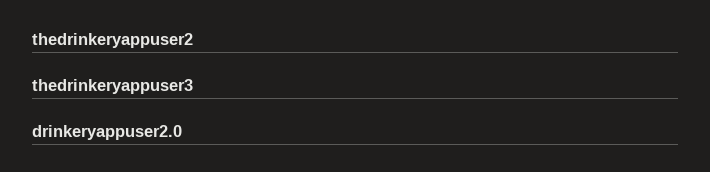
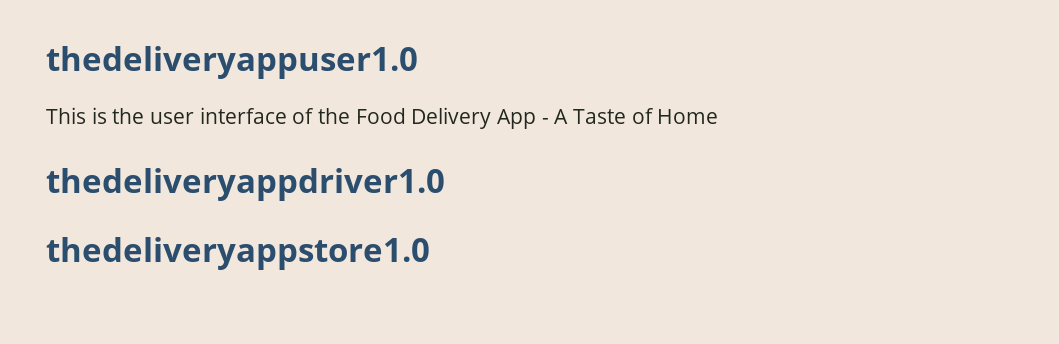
- thedrinkeryappuser2
- thedrinkeryappuser3
- drinkeryappuser2.0
+ thedeliveryappuser1.0
+ This is the user interface of the Food Delivery App - A Taste of Home
+ thedeliveryappdriver1.0
+ thedeliveryappstore1.0

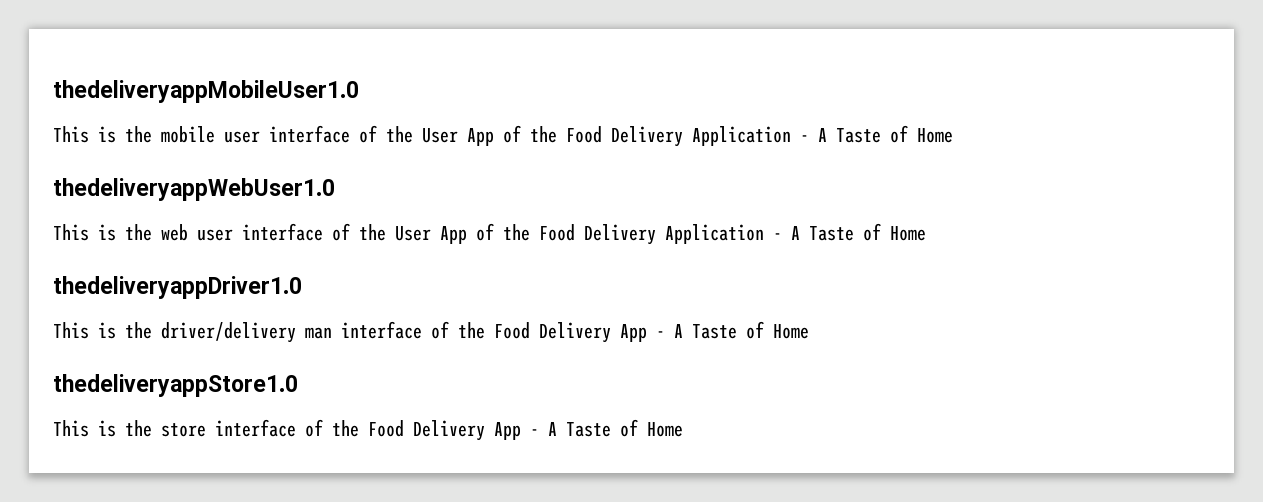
- thedeliveryappuser1.0
- This is the user interface of the Food Delivery App - A Taste of Home
+ thedeliveryappMobileUser1.0
+ This is the mobile user interface of the User App of the Food Delivery Application - A Taste of Home
+ thedeliveryappWebUser1.0
+ This is the web user interface of the User App of the Food Delivery Application - A Taste of Home
+ thedeliveryappDriver1.0
+ This is the driver/delivery man interface of the Food Delivery App - A Taste of Home
- thedeliveryappdriver1.0
- thedeliveryappstore1.0
+ thedeliveryappStore1.0
+ This is the store interface of the Food Delivery App - A Taste of Home

